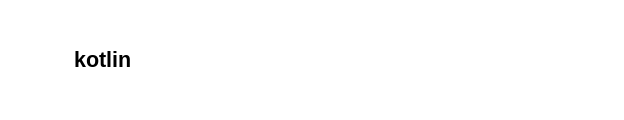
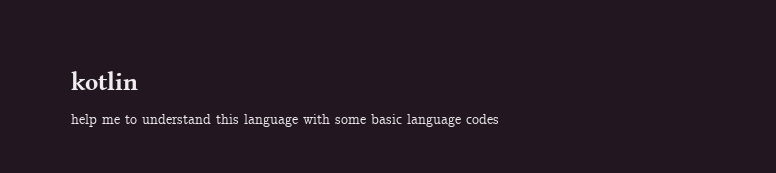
+ help me to understand this language with some basic language codes

